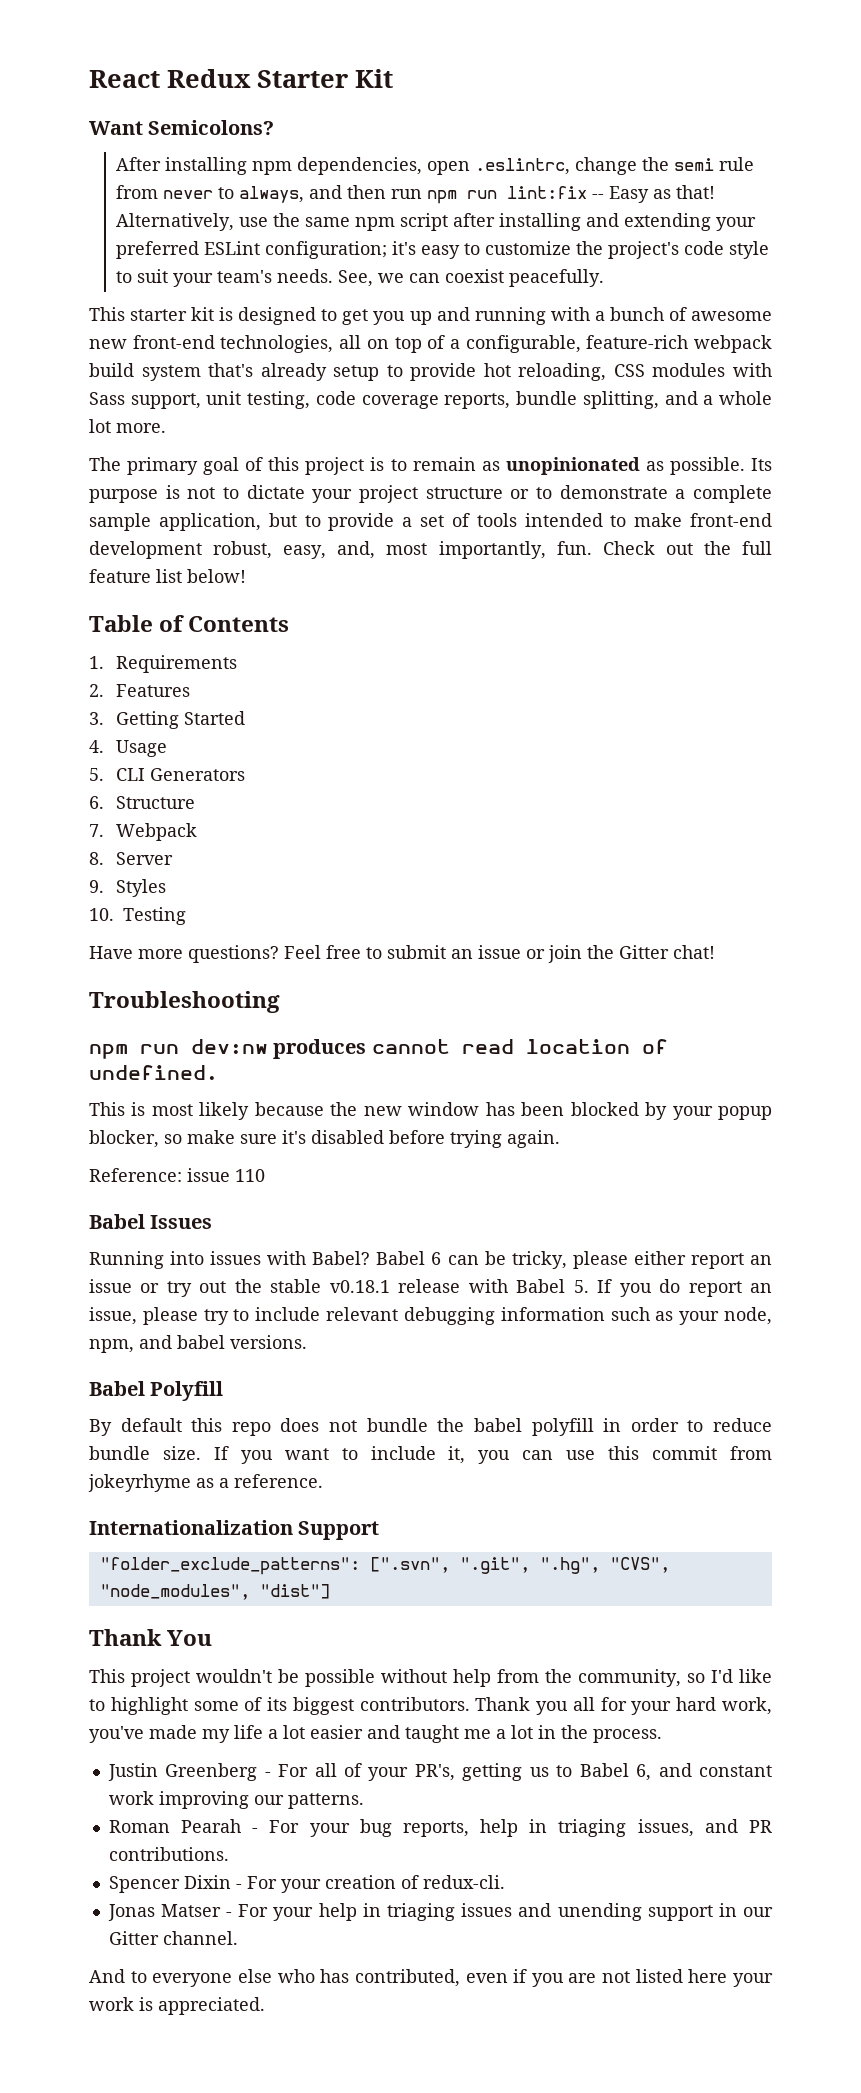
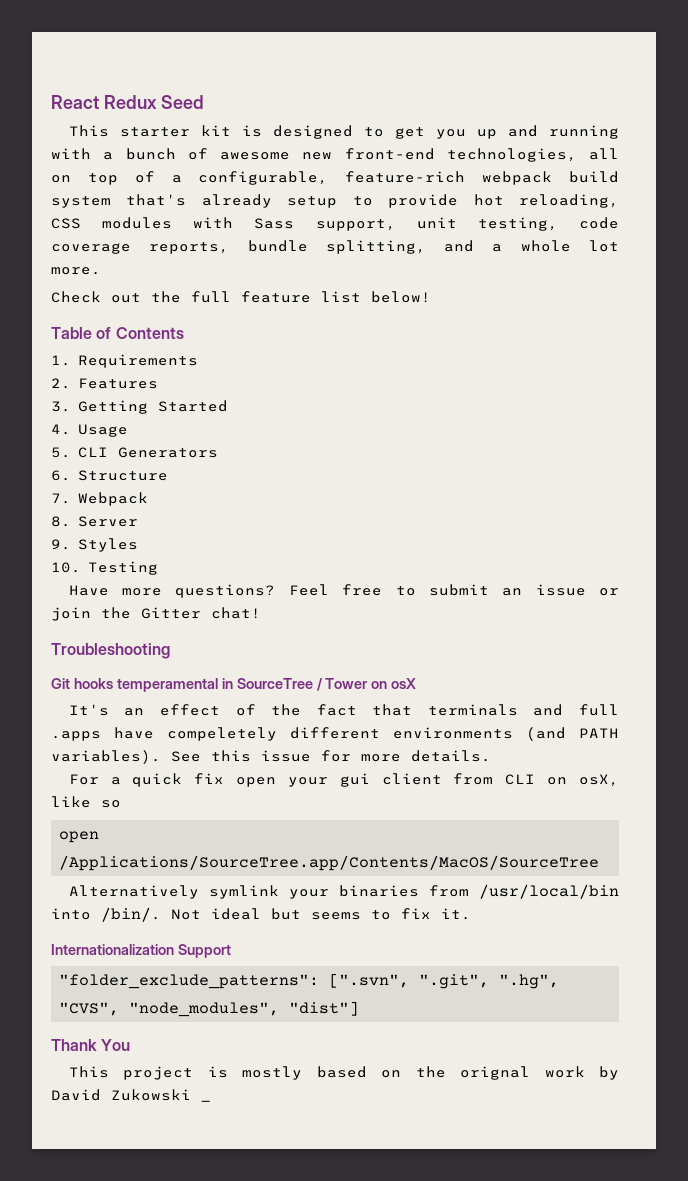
- React Redux Starter Kit
- Want Semicolons?
- After installing npm dependencies, open .eslintrc, change the semi rule from never to always, and then run npm run lint:fix -- Easy as that! Alternatively, use the same npm script after installing and extending your preferred ESLint configuration; it's easy to customize the project's code style to suit your team's needs. See, we can coexist peacefully.
+ React Redux Seed
- The primary goal of this project is to remain as unopinionated as possible. Its purpose is not to dictate your project structure or to demonstrate a complete sample application, but to provide a set of tools intended to make front-end development robust, easy, and, most importantly, fun.
- npm run dev:nw produces cannot read location of undefined.
- This is most likely because the new window has been blocked by your popup blocker, so make sure it's disabled before trying again.
- Reference: issue 110
- Babel Issues
- Running into issues with Babel? Babel 6 can be tricky, please either report an issue or try out the stable v0.18.1 release with Babel 5. If you do report an issue, please try to include relevant debugging information such as your node, npm, and babel versions.
- Babel Polyfill
- By default this repo does not bundle the babel polyfill in order to reduce bundle size. If you want to include it, you can use this commit from jokeyrhyme as a reference.
+ Git hooks temperamental in SourceTree / Tower on osX
+ It's an effect of the fact that terminals and full .apps have compeletely different environments (and PATH variables). See this issue for more details.
+ For a quick fix open your gui client from CLI on osX, like so
+ open /Applications/SourceTree.app/Contents/MacOS/SourceTree
+ Alternatively symlink your binaries from /usr/local/bin into /bin/. Not ideal but seems to fix it.
- This project wouldn't be possible without help from the community, so I'd like to highlight some of its biggest contributors. Thank you all for your hard work, you've made my life a lot easier and taught me a lot in the process.
- Justin Greenberg - For all of your PR's, getting us to Babel 6, and constant work improving our patterns.
- Roman Pearah - For your bug reports, help in triaging issues, and PR contributions.
- Spencer Dixin - For your creation of redux-cli.
- Jonas Matser - For your help in triaging issues and unending support in our Gitter channel.
- And to everyone else who has contributed, even if you are not listed here your work is appreciated.
+ This project is mostly based on the orignal work by David Zukowski _

